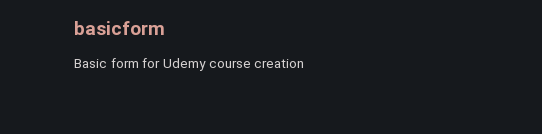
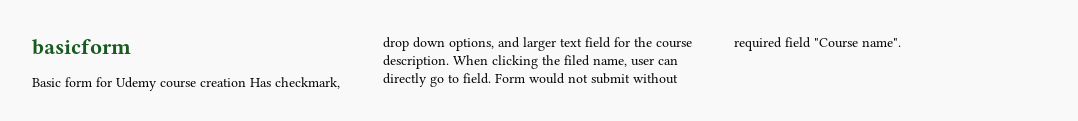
- Basic form for Udemy course creation
+ Basic form for Udemy course creation Has checkmark, drop down options, and larger text field for the course description. When clicking the filed name, user can directly go to field. Form would not submit without required field "Course name".

